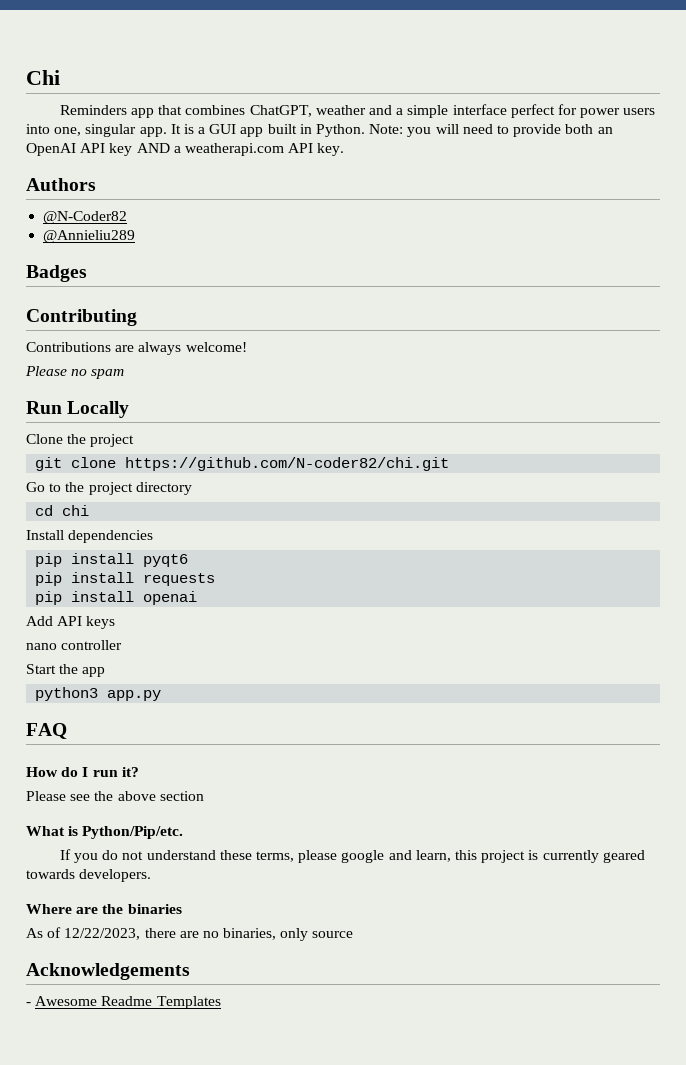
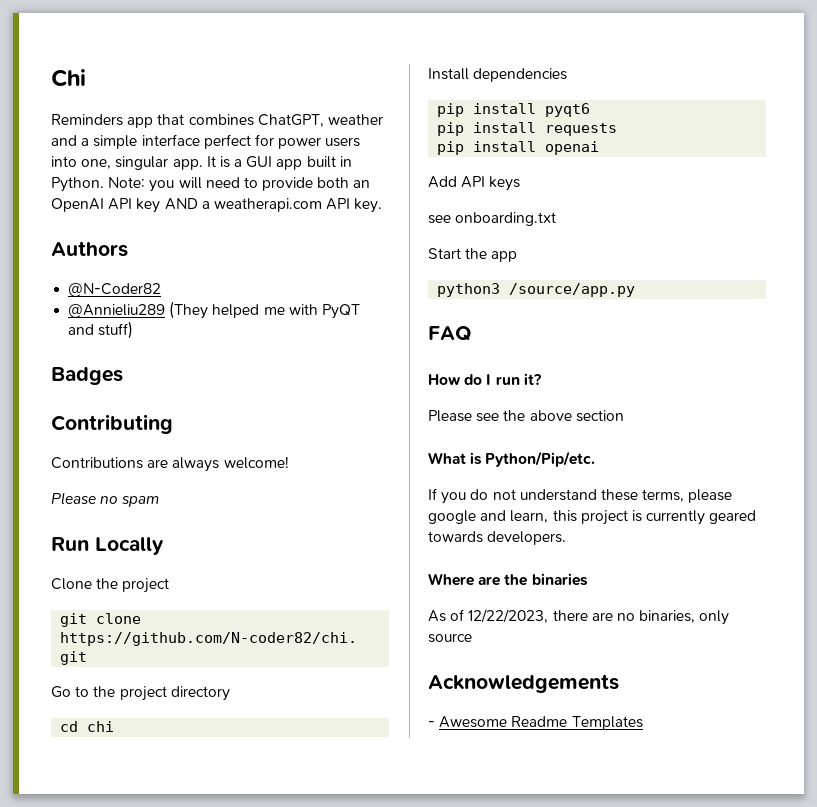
- @Annieliu289
+ @Annieliu289 (They helped me with PyQT and stuff)
- nano controller
+ see onboarding.txt
- python3 app.py
+ python3 /source/app.py

